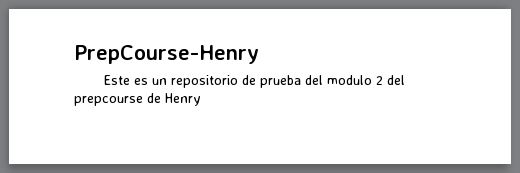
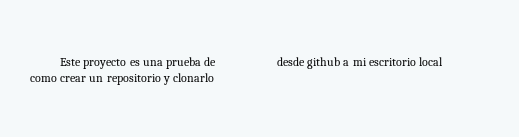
- PrepCourse-Henry
- Este es un repositorio de prueba del modulo 2 del prepcourse de Henry
+ Este proyecto es una prueba de como crear un repositorio y clonarlo desde github a mi escritorio local

